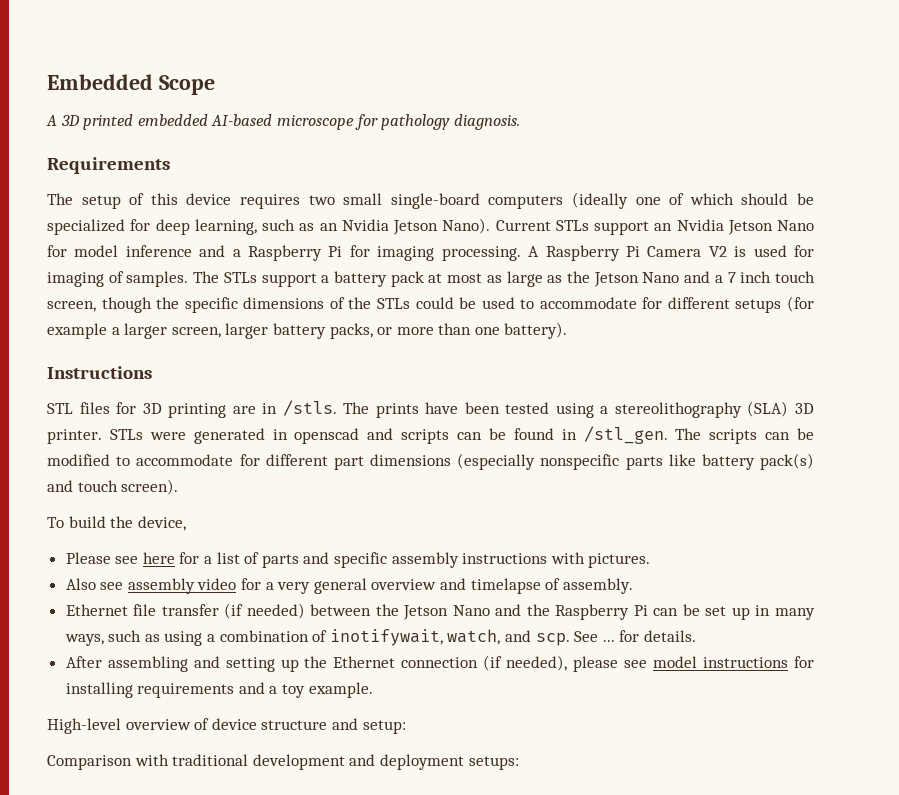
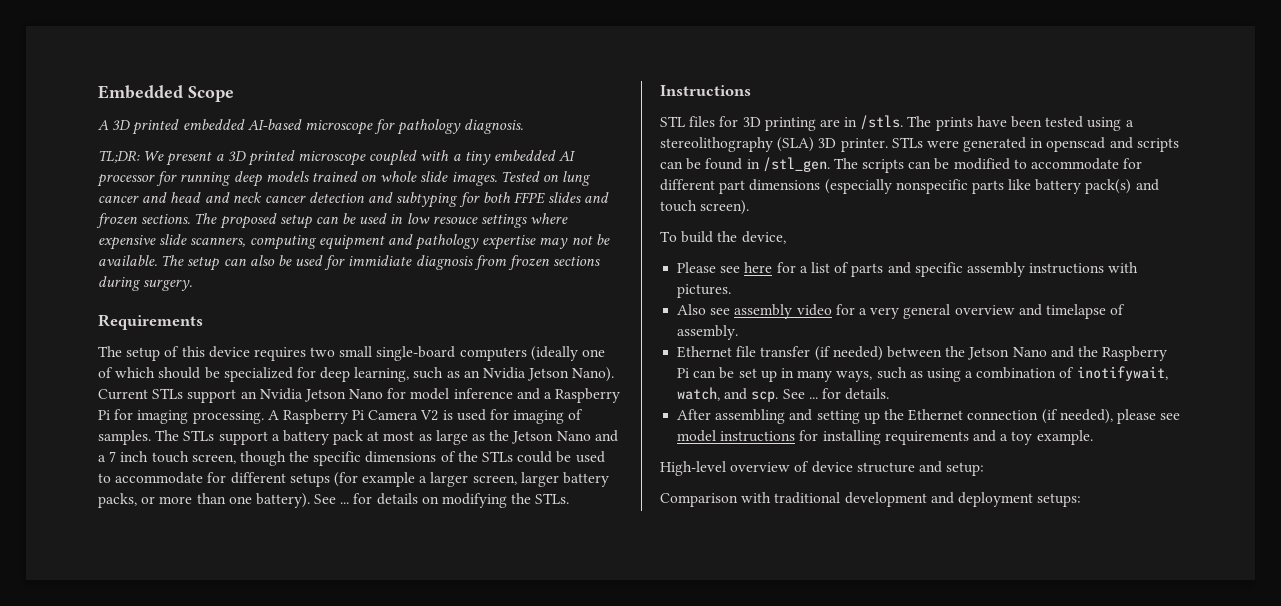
+ TL;DR: We present a 3D printed microscope coupled with a tiny embedded AI processor for running deep models trained on whole slide images. Tested on lung cancer and head and neck cancer detection and subtyping for both FFPE slides and frozen sections. The proposed setup can be used in low resouce settings where expensive slide scanners, computing equipment and pathology expertise may not be available. The setup can also be used for immidiate diagnosis from frozen sections during surgery.
+ See ... for details on modifying the STLs.

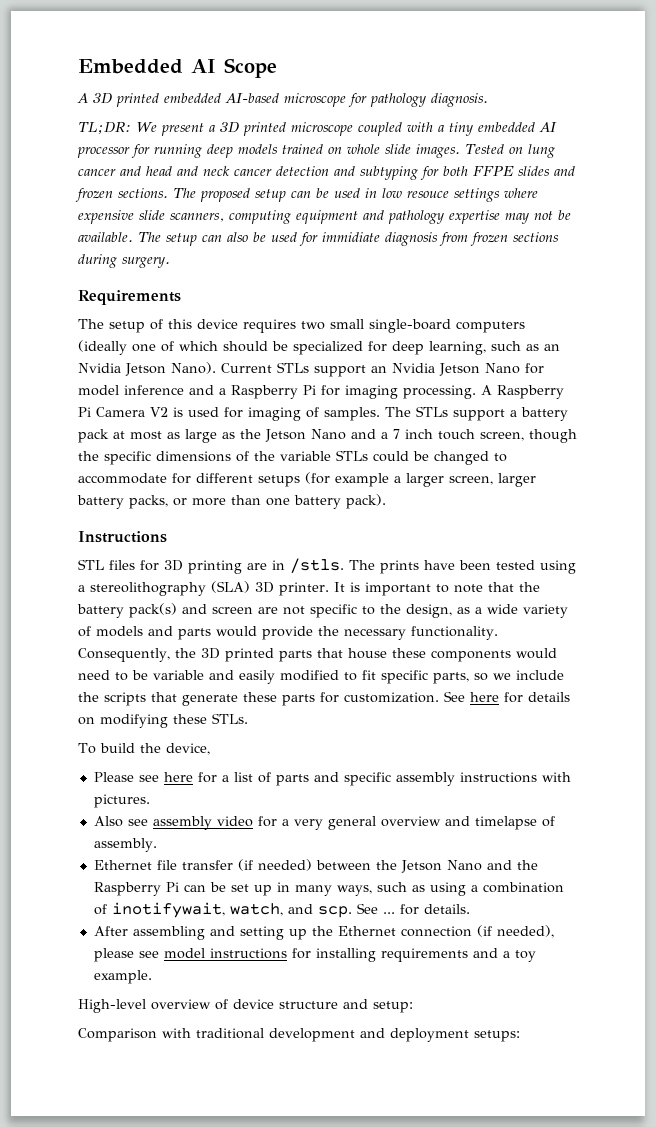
- Embedded Scope
+ Embedded AI Scope
- The STLs support a battery pack at most as large as the Jetson Nano and a 7 inch touch screen, though the specific dimensions of the STLs could be used to accommodate for different setups (for example a larger screen, larger battery packs, or more than one battery). See ... for details on modifying the STLs.
+ The STLs support a battery pack at most as large as the Jetson Nano and a 7 inch touch screen, though the specific dimensions of the variable STLs could be changed to accommodate for different setups (for example a larger screen, larger battery packs, or more than one battery pack).
- STLs were generated in openscad and scripts can be found in /stl_gen. The scripts can be modified to accommodate for different part dimensions (especially nonspecific parts like battery pack(s) and touch screen).
+ It is important to note that the battery pack(s) and screen are not specific to the design, as a wide variety of models and parts would provide the necessary functionality. Consequently, the 3D printed parts that house these components would need to be variable and easily modified to fit specific parts, so we include the scripts that generate these parts for customization. See here for details on modifying these STLs.

